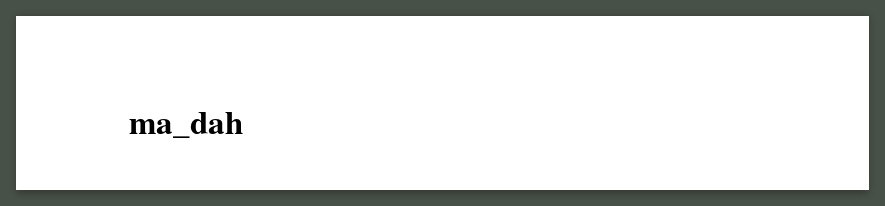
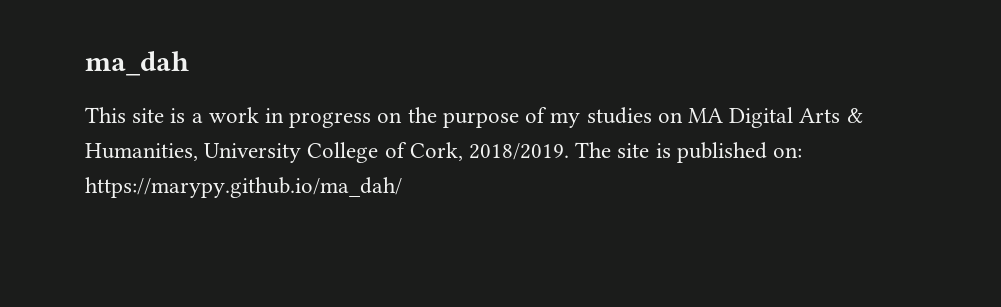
+ This site is a work in progress on the purpose of my studies on MA Digital Arts & Humanities, University College of Cork, 2018/2019. The site is published on: https://marypy.github.io/ma_dah/

